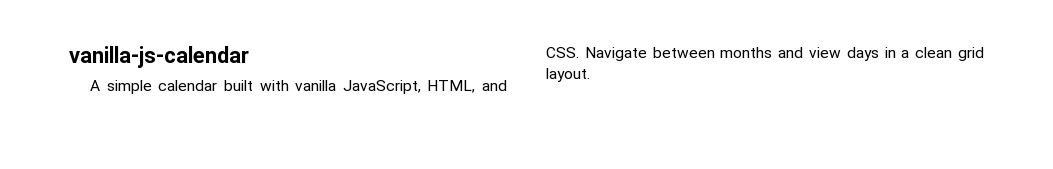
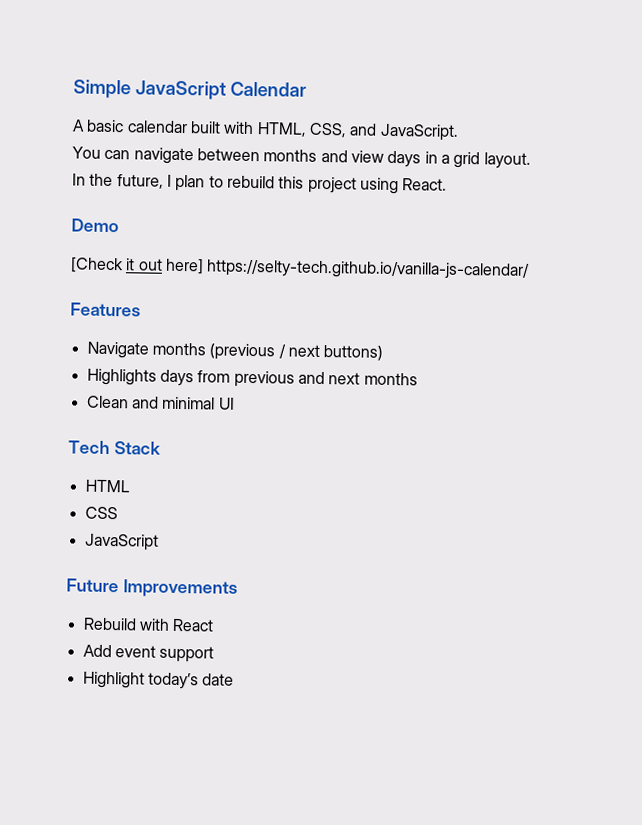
- vanilla-js-calendar
+ Simple JavaScript Calendar
- A simple calendar built with vanilla JavaScript, HTML, and CSS. Navigate between months and view days in a clean grid layout.
+ A basic calendar built with HTML, CSS, and JavaScript.
+ You can navigate between months and view days in a grid layout.
+ In the future, I plan to rebuild this project using React.
+ Demo
+ [Check it out here] https://selty-tech.github.io/vanilla-js-calendar/
+ Features
+ Navigate months (previous / next buttons)
+ Highlights days from previous and next months
+ Clean and minimal UI
+ Tech Stack
+ HTML
+ CSS
+ JavaScript
+ Future Improvements
+ Rebuild with React
+ Add event support
+ Highlight today’s date

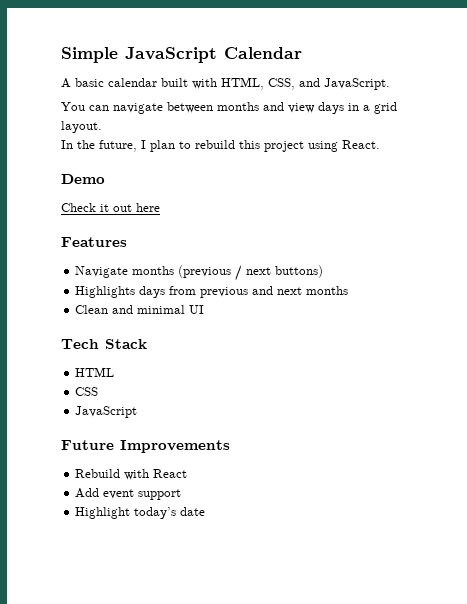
- [Check it out here] https://selty-tech.github.io/vanilla-js-calendar/
+ Check it out here

